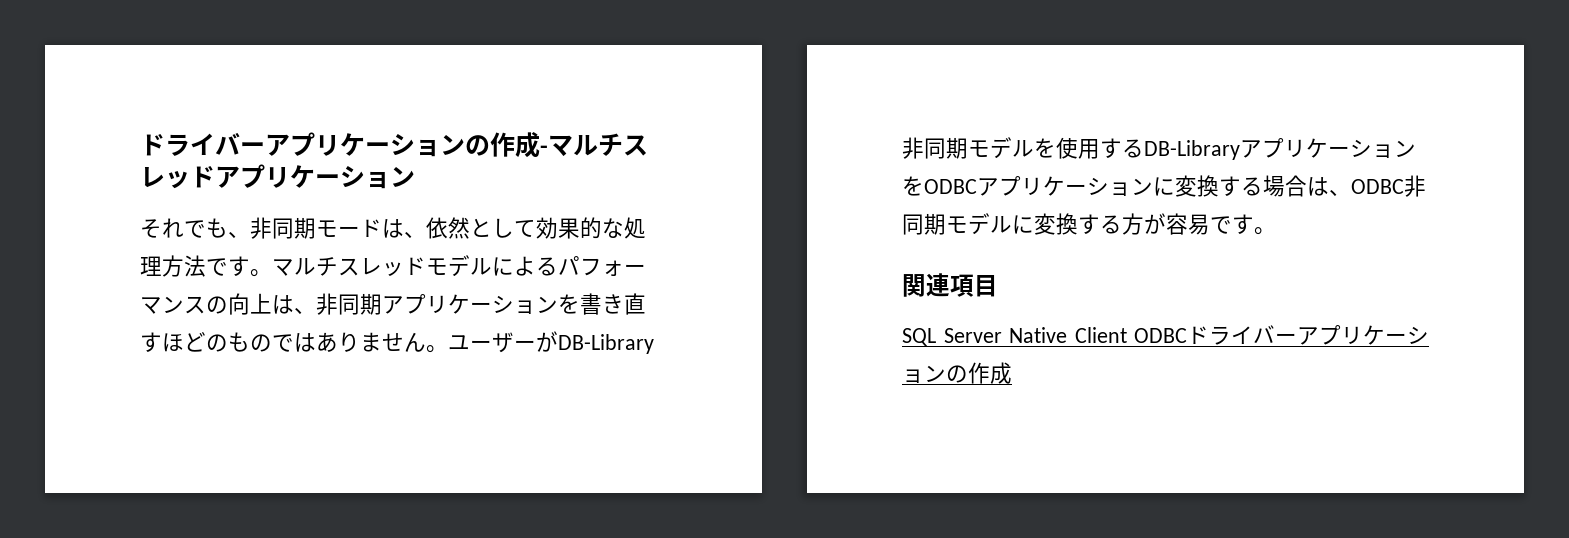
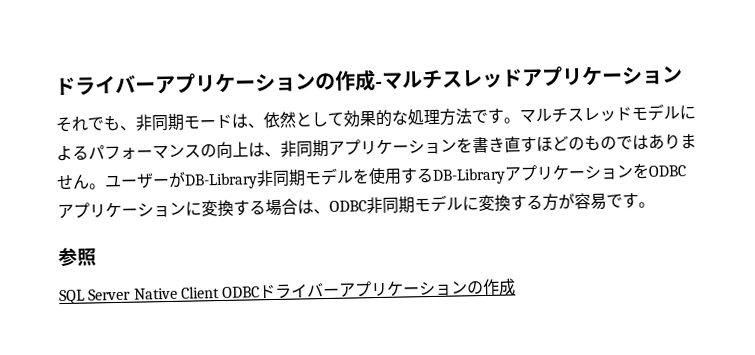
- 関連項目
+ 参照

